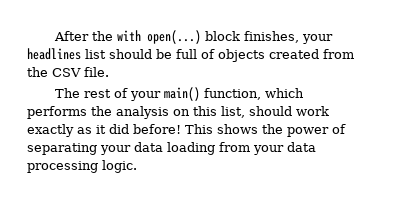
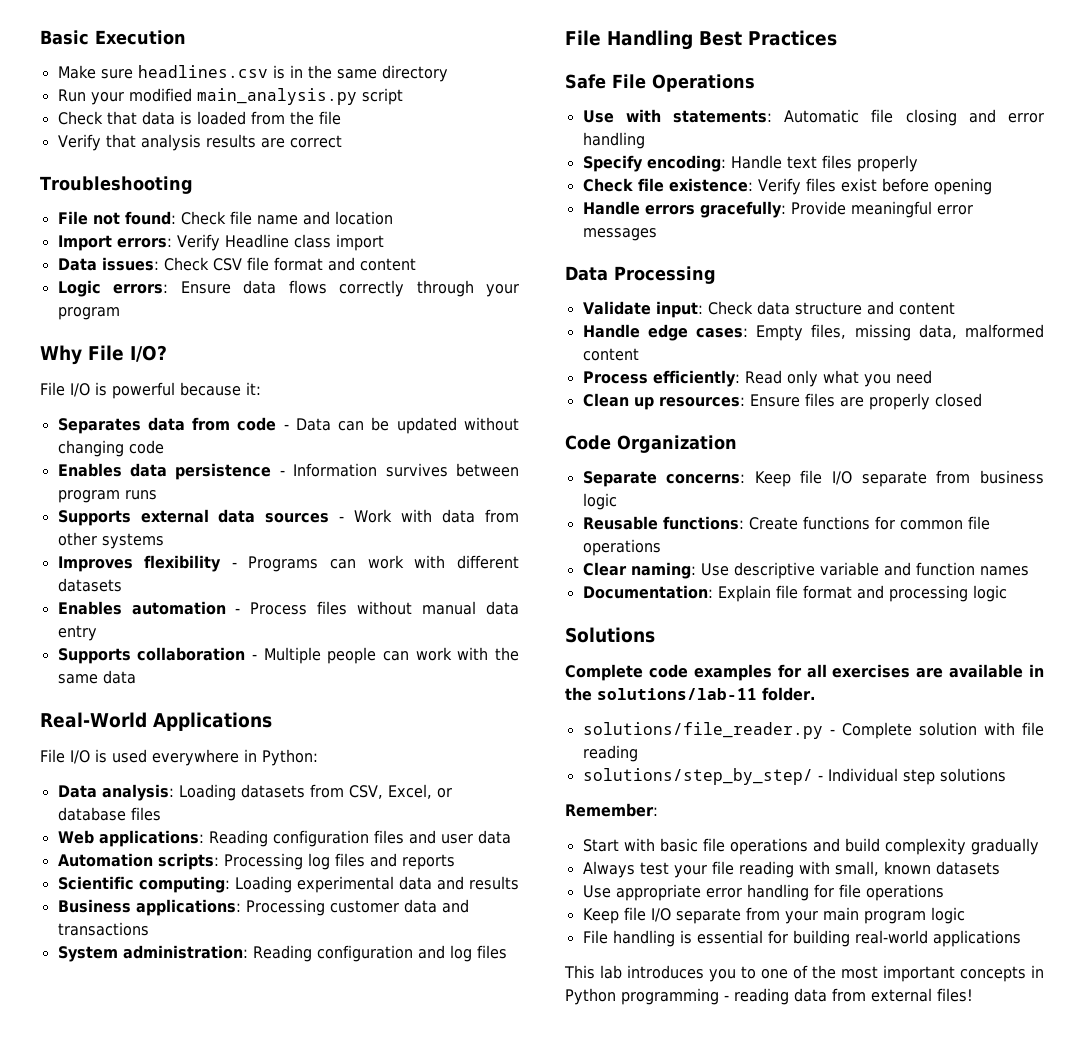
- After the with open(...) block finishes, your headlines list should be full of objects created from the CSV file.
- The rest of your main() function, which performs the analysis on this list, should work exactly as it did before! This shows the power of separating your data loading from your data processing logic.
+ Basic Execution
+ Make sure headlines.csv is in the same directory
+ Run your modified main_analysis.py script
+ Check that data is loaded from the file
+ Verify that analysis results are correct
+ Troubleshooting
+ File not found: Check file name and location
+ Import errors: Verify Headline class import
+ Data issues: Check CSV file format and content
+ Logic errors: Ensure data flows correctly through your program
+ Why File I/O?
+ File I/O is powerful because it:
+ Separates data from code - Data can be updated without changing code
+ Enables data persistence - Information survives between program runs
+ Supports external data sources - Work with data from other systems
+ Improves flexibility - Programs can work with different datasets
+ Enables automation - Process files without manual data entry
+ Supports collaboration - Multiple people can work with the same data
+ Real-World Applications
+ File I/O is used everywhere in Python:
+ Data analysis: Loading datasets from CSV, Excel, or database files
+ Web applications: Reading configuration files and user data
+ Automation scripts: Processing log files and reports
+ Scientific computing: Loading experimental data and results
+ Business applications: Processing customer data and transactions
+ System administration: Reading configuration and log files
+ File Handling Best Practices
+ Safe File Operations
+ Use with statements: Automatic file closing and error handling
+ Specify encoding: Handle text files properly
+ Check file existence: Verify files exist before opening
+ Handle errors gracefully: Provide meaningful error messages
+ Data Processing
+ Validate input: Check data structure and content
+ Handle edge cases: Empty files, missing data, malformed content
+ Process efficiently: Read only what you need
+ Clean up resources: Ensure files are properly closed
+ Code Organization
+ Separate concerns: Keep file I/O separate from business logic
+ Reusable functions: Create functions for common file operations
+ Clear naming: Use descriptive variable and function names
+ Documentation: Explain file format and processing logic
+ Solutions
+ Complete code examples for all exercises are available in the solutions/lab-11 folder.
+ solutions/file_reader.py - Complete solution with file reading
+ solutions/step_by_step/ - Individual step solutions
+ Remember:
+ Start with basic file operations and build complexity gradually
+ Always test your file reading with small, known datasets
+ Use appropriate error handling for file operations
+ Keep file I/O separate from your main program logic
+ File handling is essential for building real-world applications
+ This lab introduces you to one of the most important concepts in Python programming - reading data from external files!

